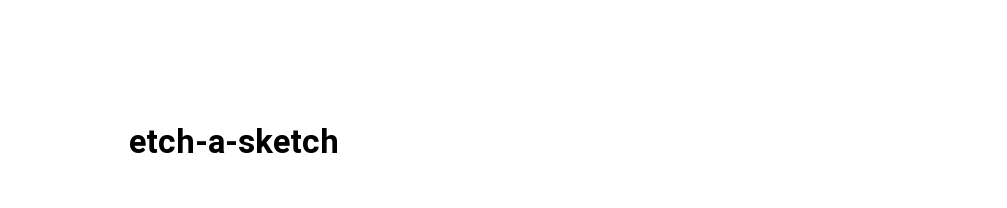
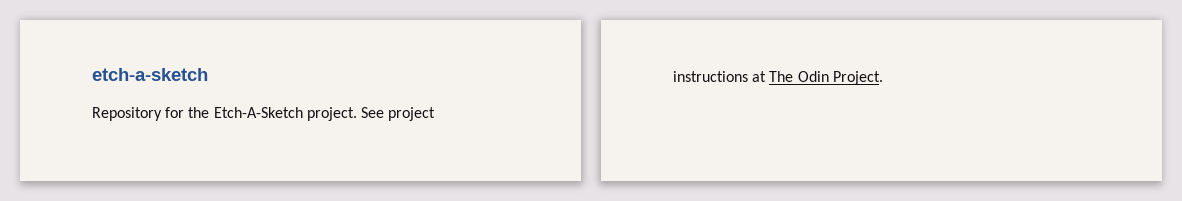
+ Repository for the Etch-A-Sketch project. See project instructions at The Odin Project.

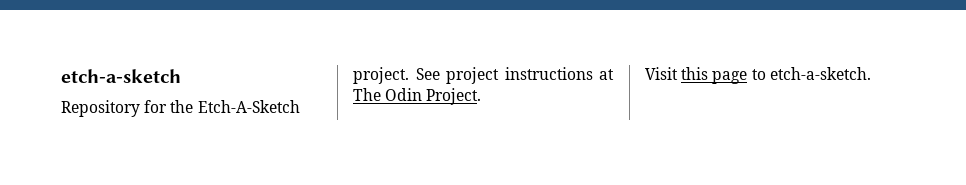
+ Visit this page to etch-a-sketch.

